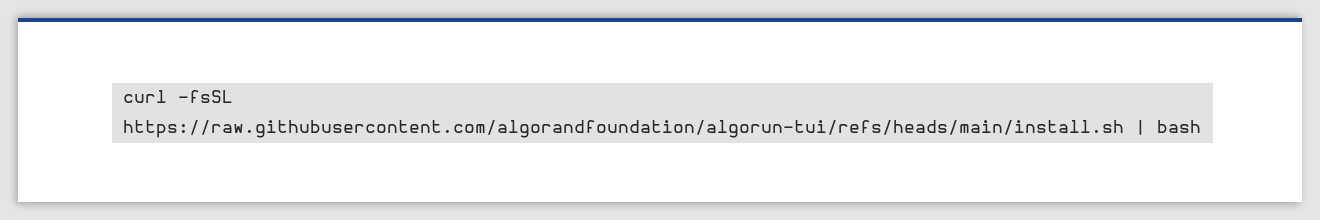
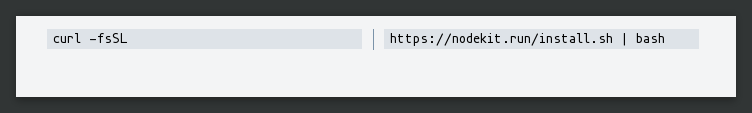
- curl -fsSL https://raw.githubusercontent.com/algorandfoundation/algorun-tui/refs/heads/main/install.sh | bash
+ curl -fsSL https://nodekit.run/install.sh | bash

